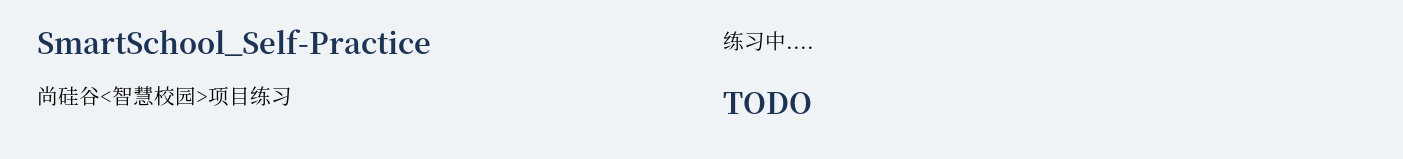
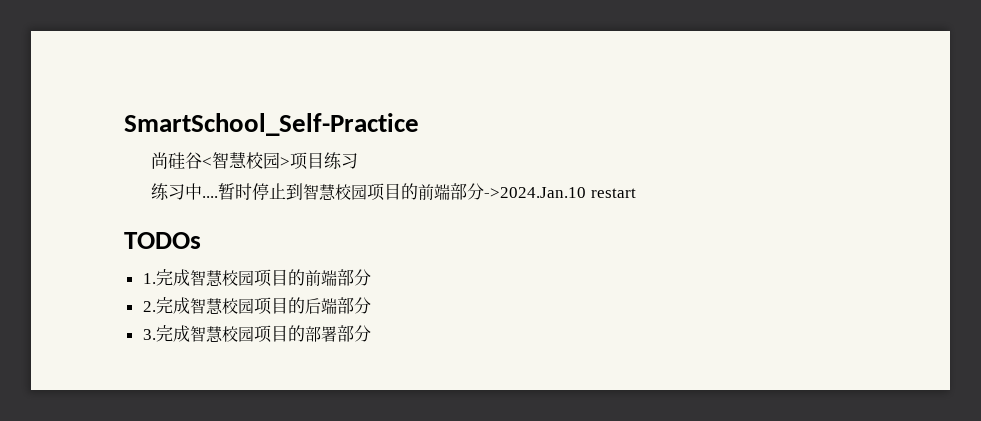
- 练习中....
- TODO
+ 练习中....暂时停止到智慧校园项目的前端部分->2024.Jan.10 restart
+ TODOs
+ 1.完成智慧校园项目的前端部分
+ 2.完成智慧校园项目的后端部分
+ 3.完成智慧校园项目的部署部分

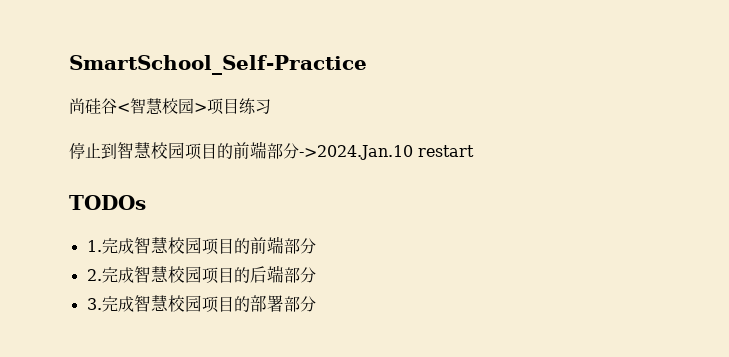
- 练习中....暂时停止到智慧校园项目的前端部分->2024.Jan.10 restart
+ 停止到智慧校园项目的前端部分->2024.Jan.10 restart

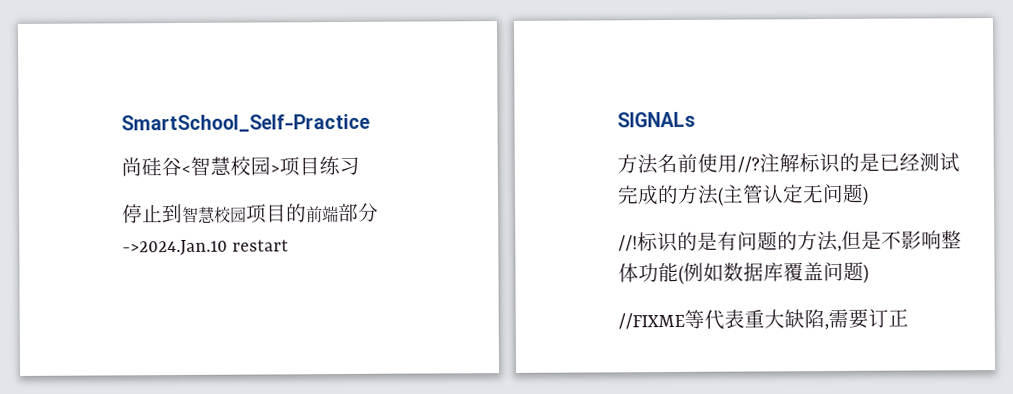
- TODOs
- 1.完成智慧校园项目的前端部分
- 2.完成智慧校园项目的后端部分
- 3.完成智慧校园项目的部署部分
+ SIGNALs
+ 方法名前使用//?注解标识的是已经测试完成的方法(主管认定无问题)
+ //!标识的是有问题的方法,但是不影响整体功能(例如数据库覆盖问题)
+ //FIXME等代表重大缺陷,需要订正

